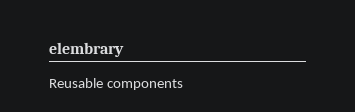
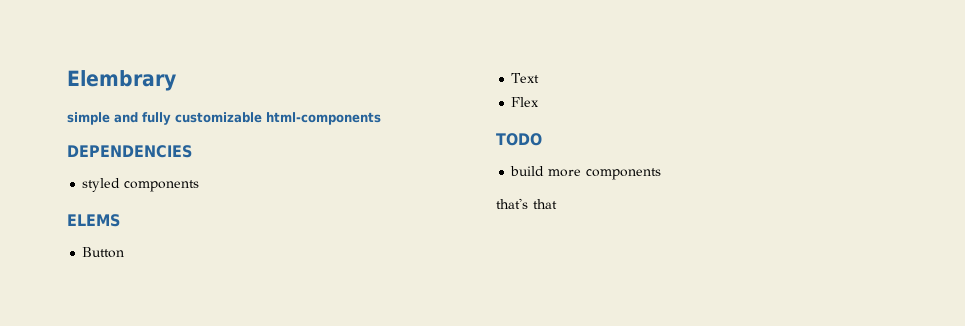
- elembrary
- Reusable components
+ Elembrary
+ simple and fully customizable html-components
+ DEPENDENCIES
+ styled components
+ ELEMS
+ Button
+ Text
+ Flex
+ TODO
+ build more components
+ that's that

